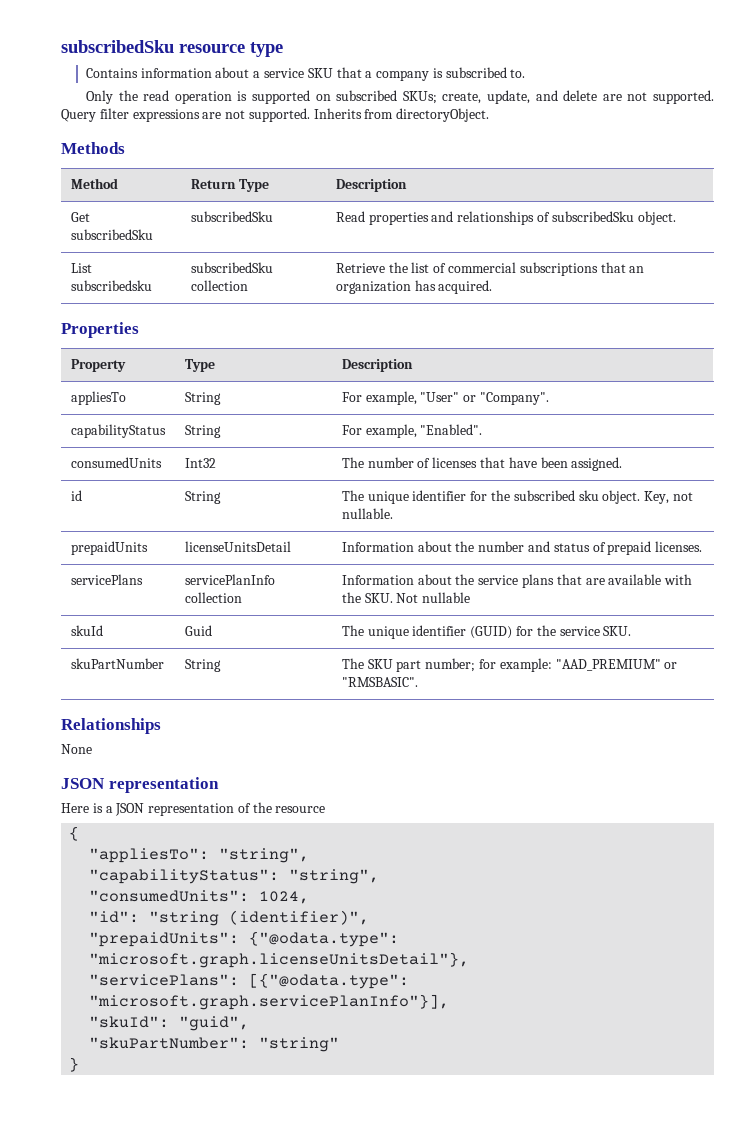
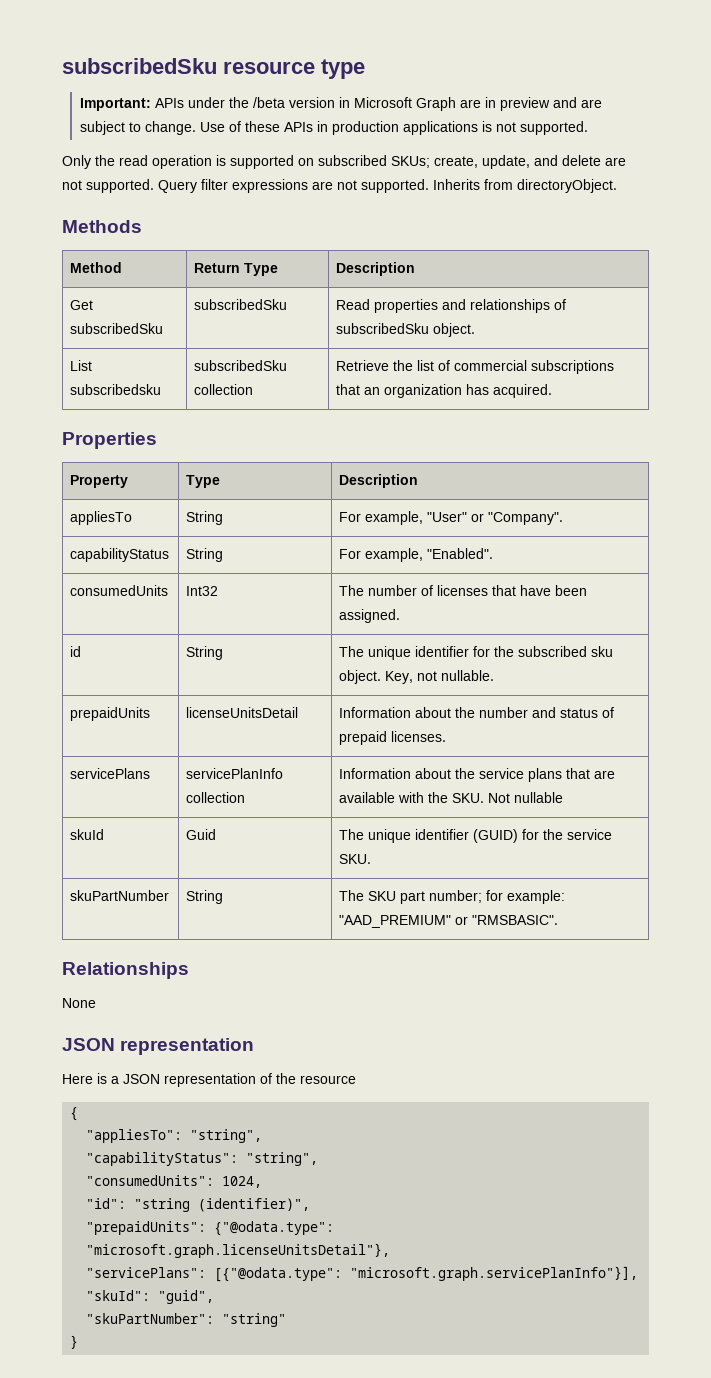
- Contains information about a service SKU that a company is subscribed to.
+ Important: APIs under the /beta version in Microsoft Graph are in preview and are subject to change. Use of these APIs in production applications is not supported.

